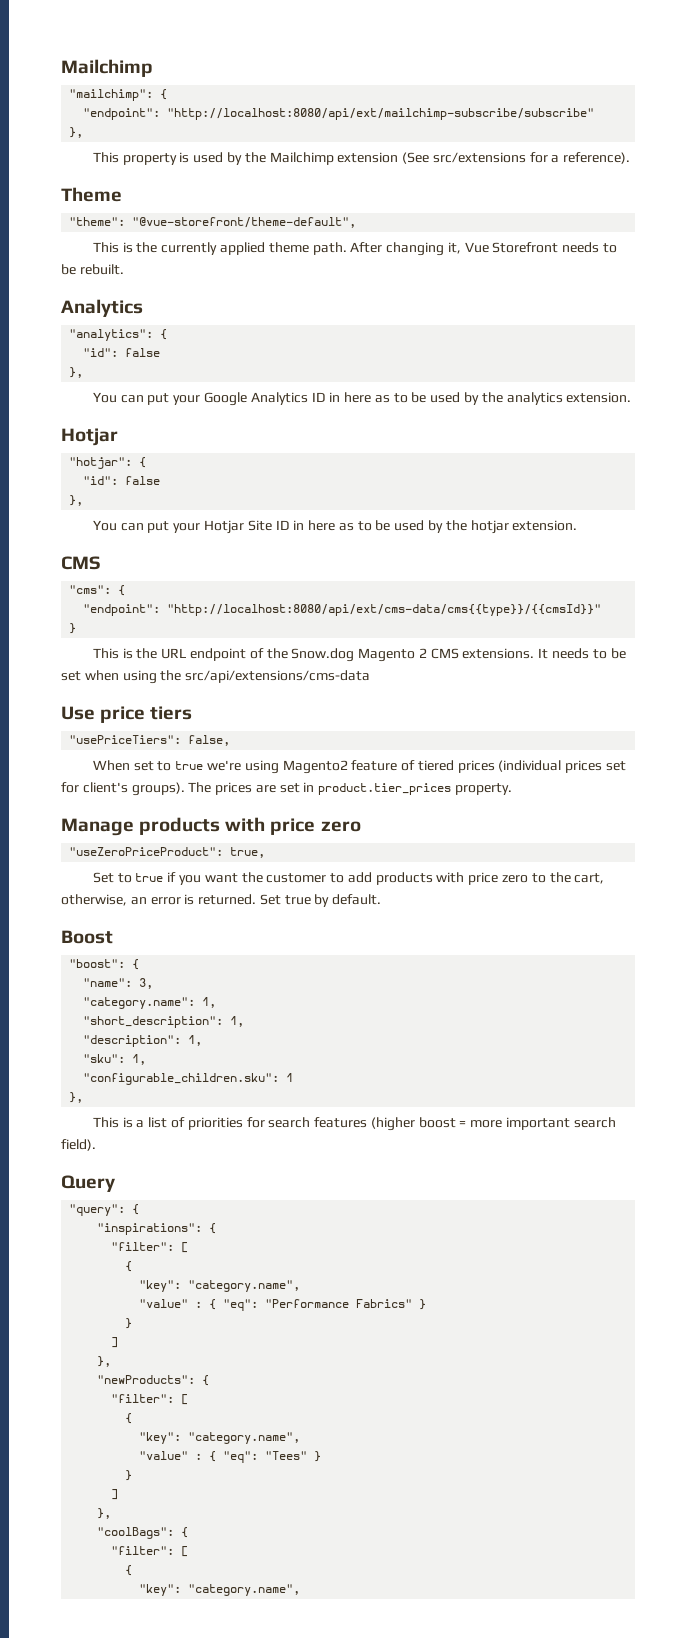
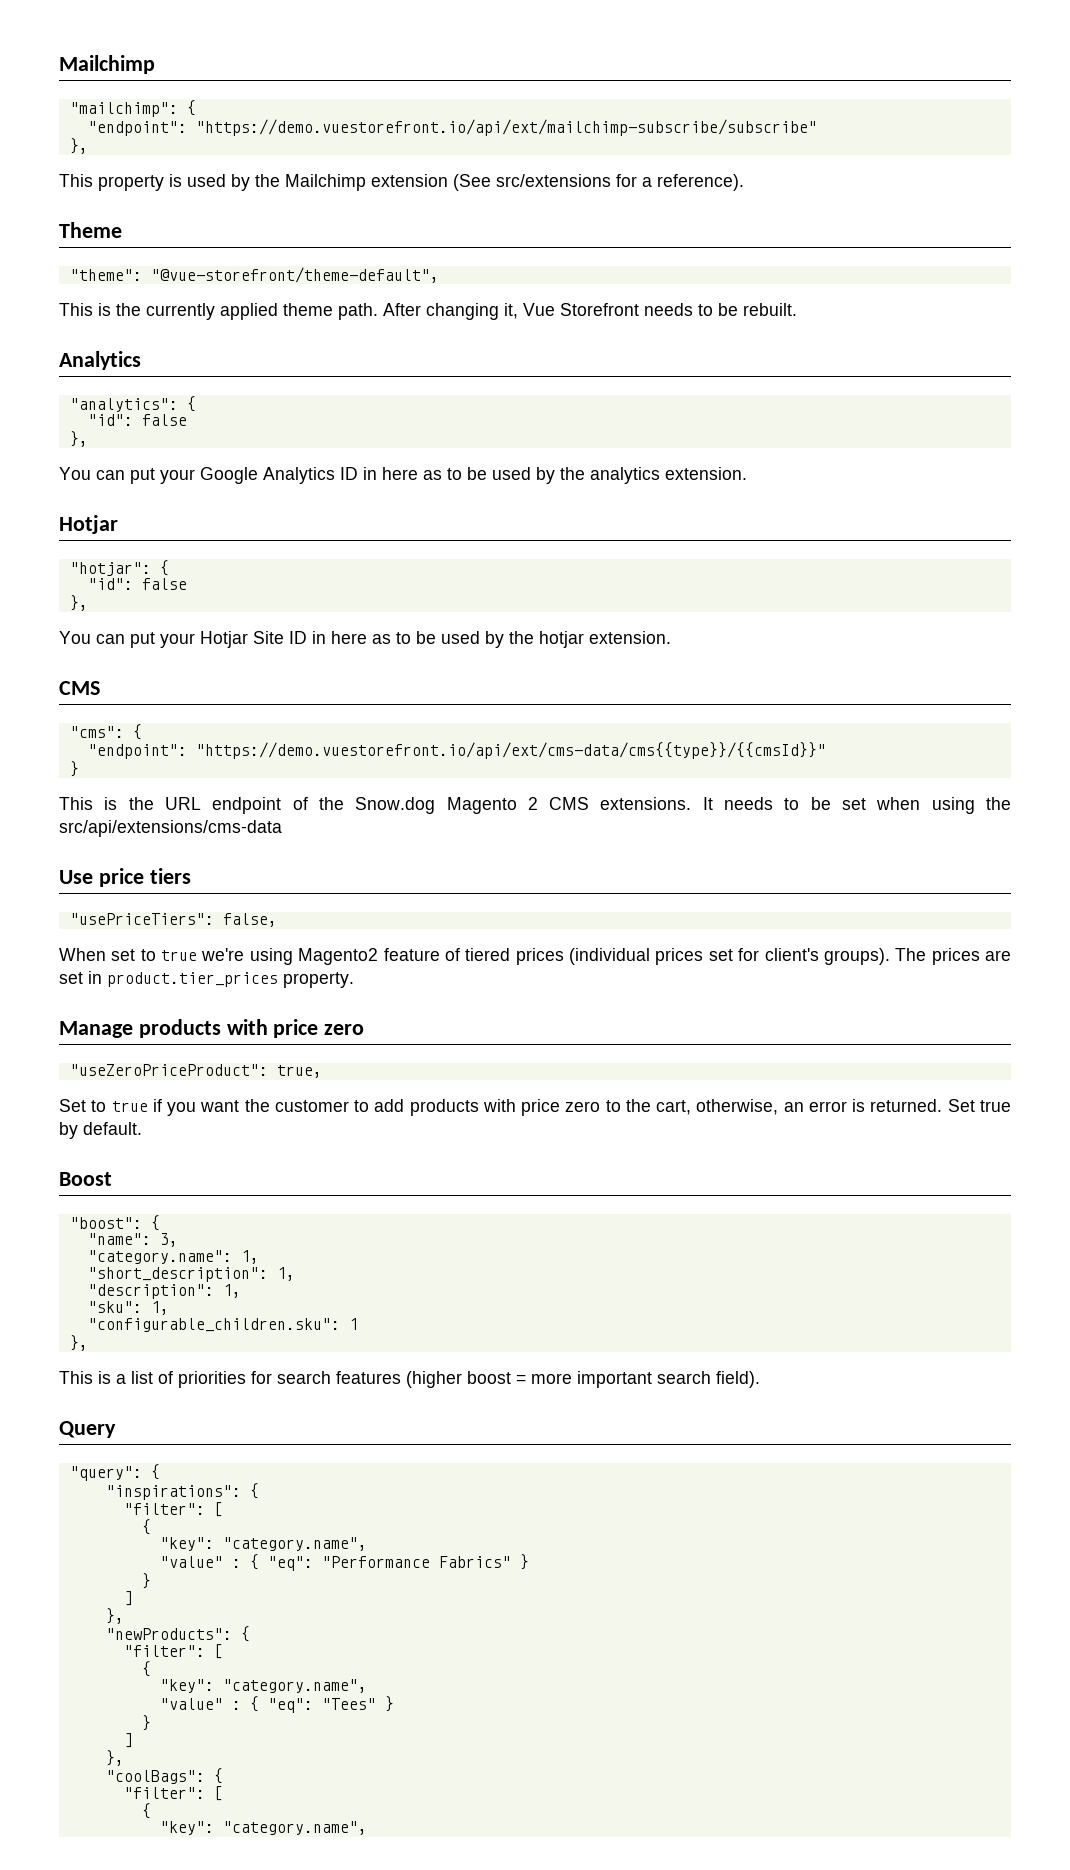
- "endpoint": "http://localhost:8080/api/ext/mailchimp-subscribe/subscribe"
+ "endpoint": "https://demo.vuestorefront.io/api/ext/mailchimp-subscribe/subscribe"
- "endpoint": "http://localhost:8080/api/ext/cms-data/cms{{type}}/{{cmsId}}"
+ "endpoint": "https://demo.vuestorefront.io/api/ext/cms-data/cms{{type}}/{{cmsId}}"

